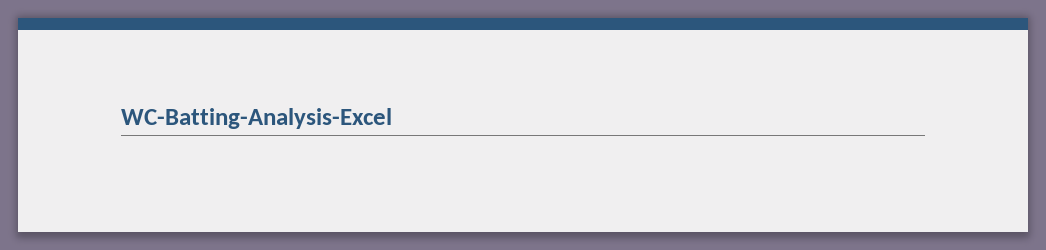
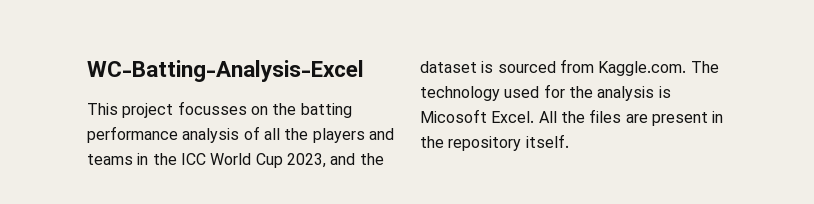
+ This project focusses on the batting performance analysis of all the players and teams in the ICC World Cup 2023, and the dataset is sourced from Kaggle.com. The technology used for the analysis is Micosoft Excel. All the files are present in the repository itself.

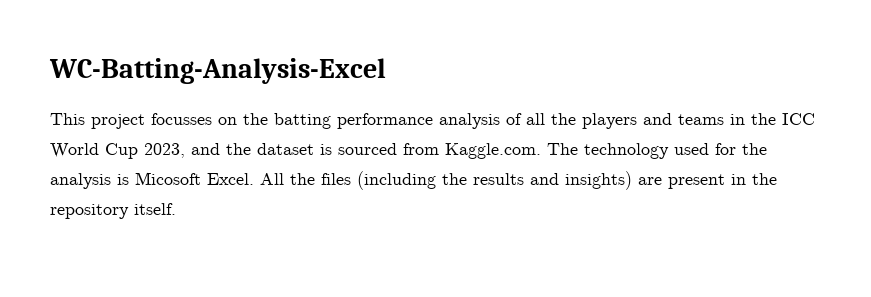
- All the files are present in the repository itself.
+ All the files (including the results and insights) are present in the repository itself.

